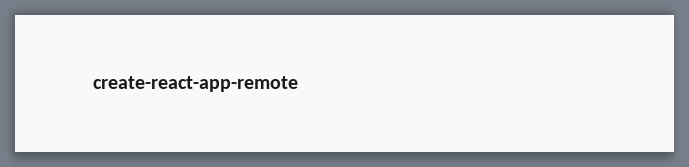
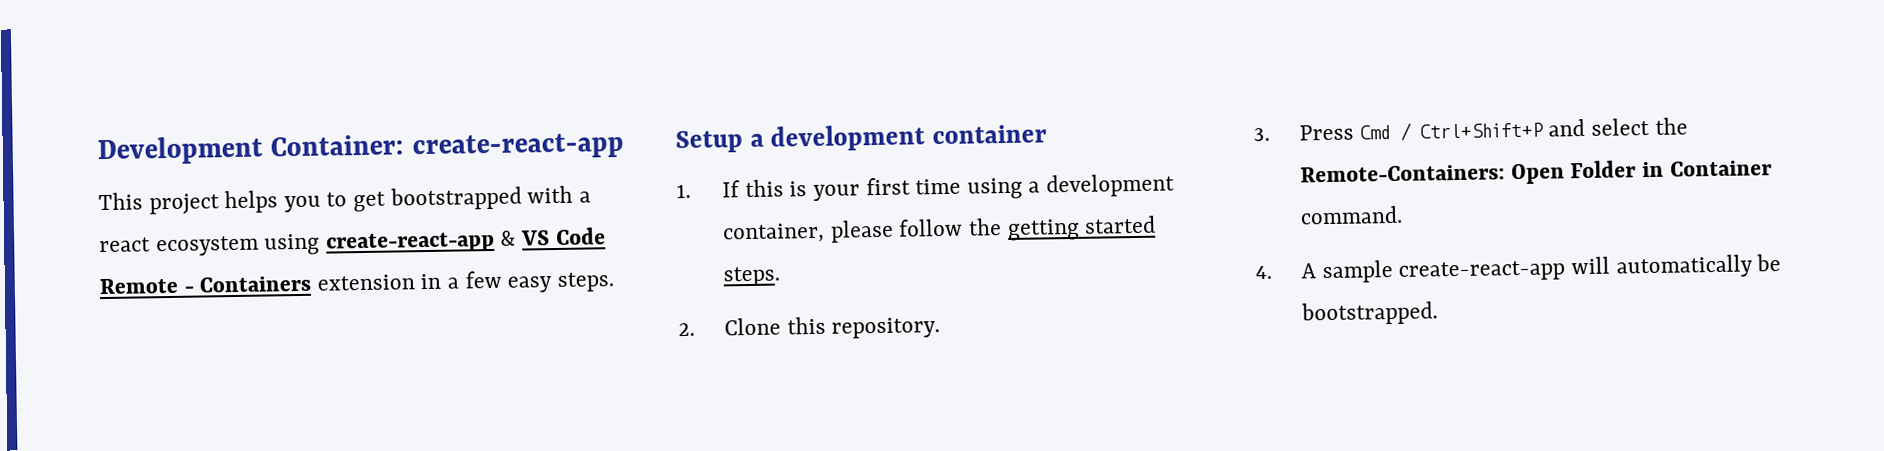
- create-react-app-remote
+ Development Container: create-react-app
+ This project helps you to get bootstrapped with a react ecosystem using create-react-app & VS Code Remote - Containers extension in a few easy steps.
+ Setup a development container
+ 1. If this is your first time using a development container, please follow the getting started steps.
+ 2. Clone this repository.
+ 3. Press Cmd / Ctrl+Shift+P and select the Remote-Containers: Open Folder in Container command.
+ 4. A sample create-react-app will automatically be bootstrapped.

